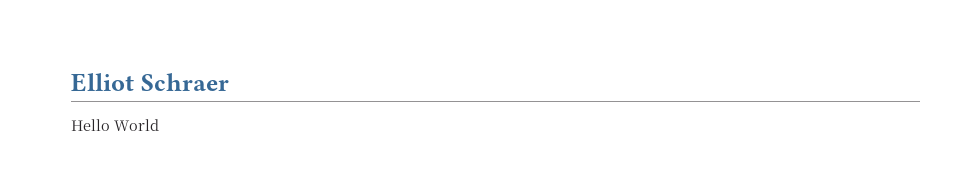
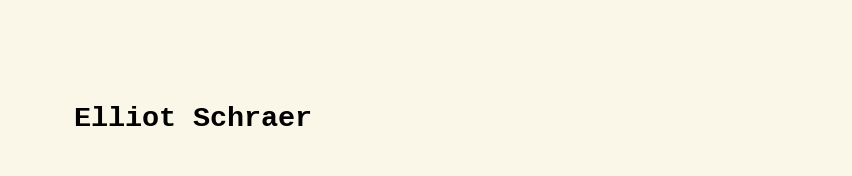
- Hello World

